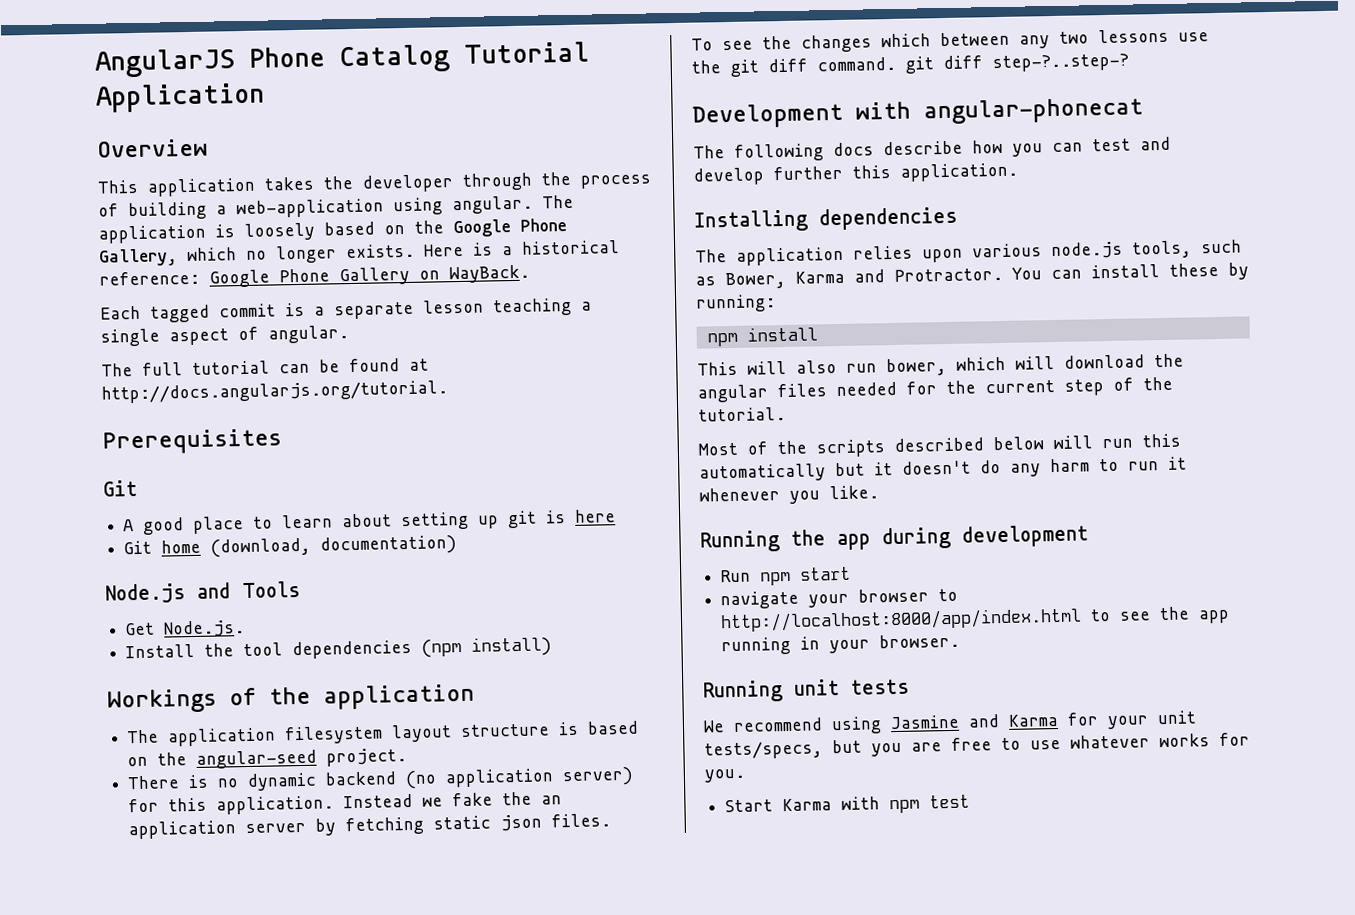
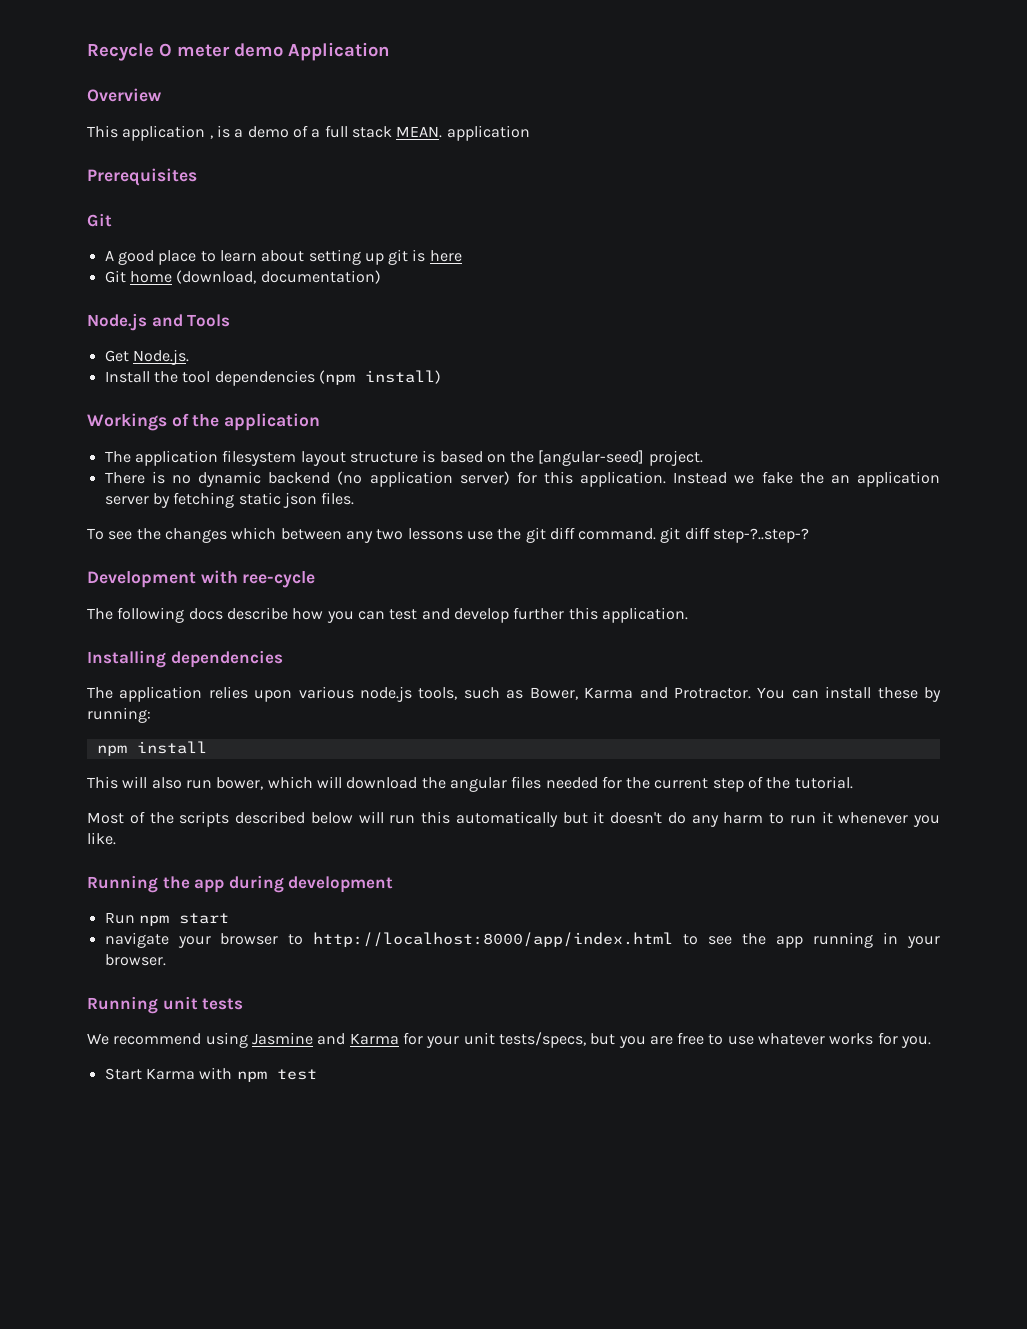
- AngularJS Phone Catalog Tutorial Application
+ Recycle O meter demo Application
- This application takes the developer through the process of building a web-application using angular. The application is loosely based on the Google Phone Gallery, which no longer exists. Here is a historical reference: Google Phone Gallery on WayBack.
- Each tagged commit is a separate lesson teaching a single aspect of angular.
- The full tutorial can be found at http://docs.angularjs.org/tutorial.
+ This application , is a demo of a full stack MEAN. application
- The application filesystem layout structure is based on the angular-seed project.
+ The application filesystem layout structure is based on the [angular-seed] project.
- Development with angular-phonecat
+ Development with ree-cycle

